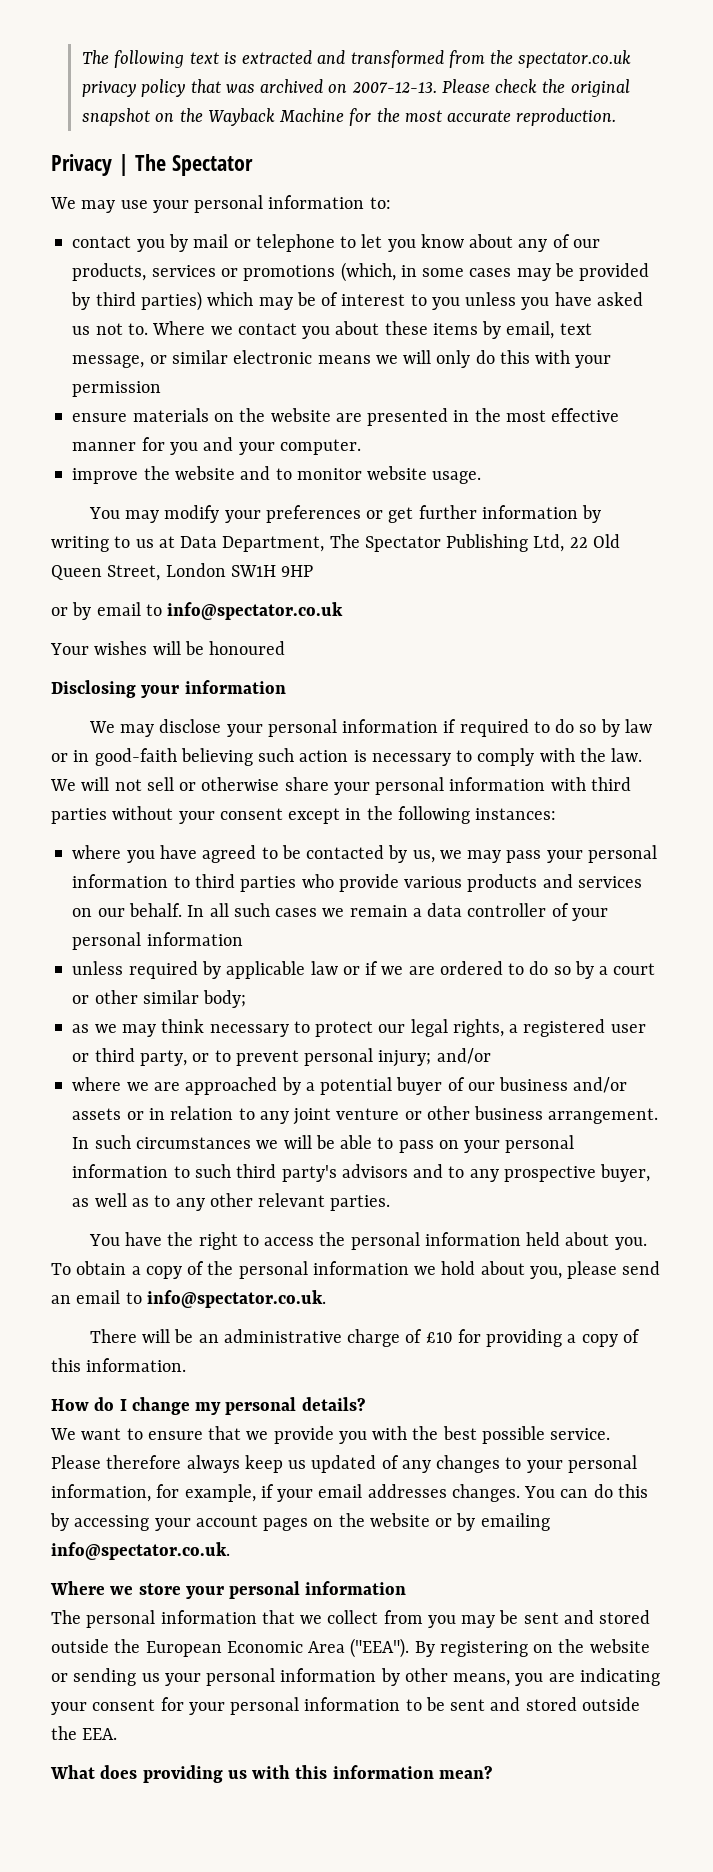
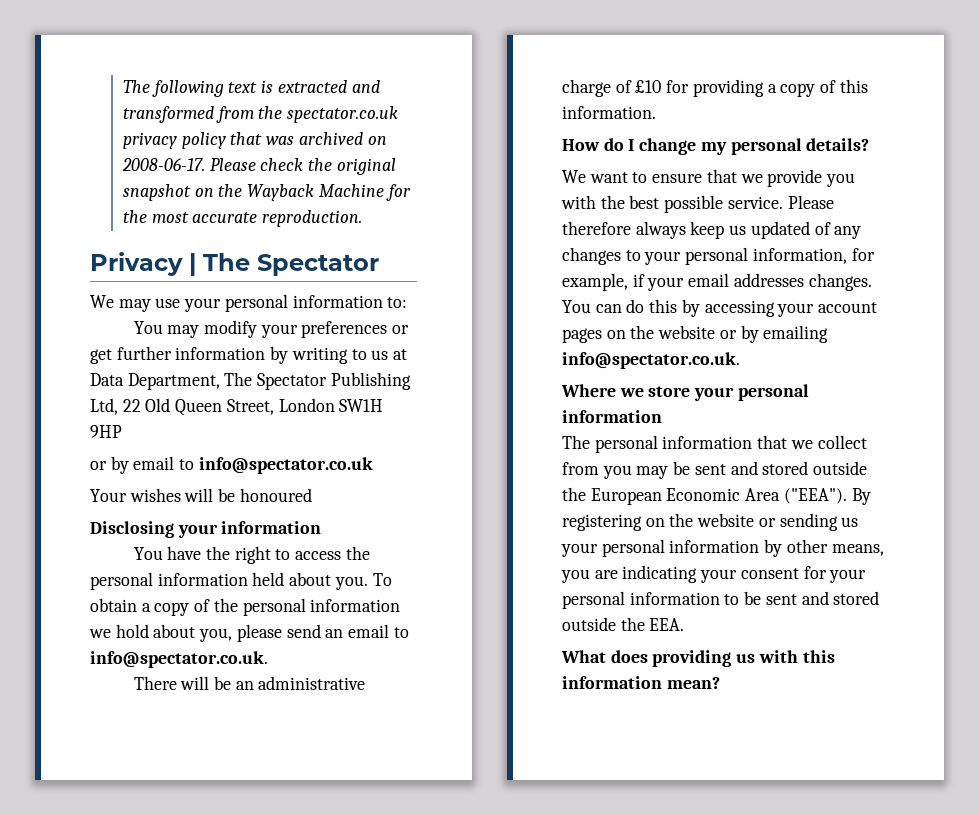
- The following text is extracted and transformed from the spectator.co.uk privacy policy that was archived on 2007-12-13.
+ The following text is extracted and transformed from the spectator.co.uk privacy policy that was archived on 2008-06-17.
- contact you by mail or telephone to let you know about any of our products, services or promotions (which, in some cases may be provided by third parties) which may be of interest to you unless you have asked us not to. Where we contact you about these items by email, text message, or similar electronic means we will only do this with your permission
- ensure materials on the website are presented in the most effective manner for you and your computer.
- improve the website and to monitor website usage.
- We may disclose your personal information if required to do so by law or in good-faith believing such action is necessary to comply with the law. We will not sell or otherwise share your personal information with third parties without your consent except in the following instances:
- where you have agreed to be contacted by us, we may pass your personal information to third parties who provide various products and services on our behalf. In all such cases we remain a data controller of your personal information
- unless required by applicable law or if we are ordered to do so by a court or other similar body;
- as we may think necessary to protect our legal rights, a registered user or third party, or to prevent personal injury; and/or
- where we are approached by a potential buyer of our business and/or assets or in relation to any joint venture or other business arrangement. In such circumstances we will be able to pass on your personal information to such third party's advisors and to any prospective buyer, as well as to any other relevant parties.

